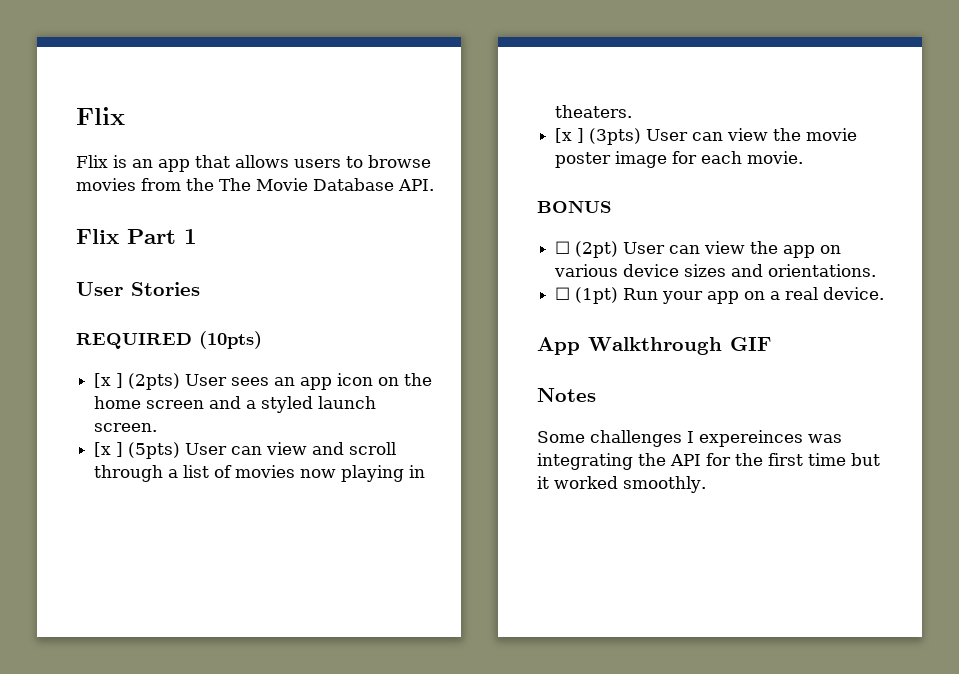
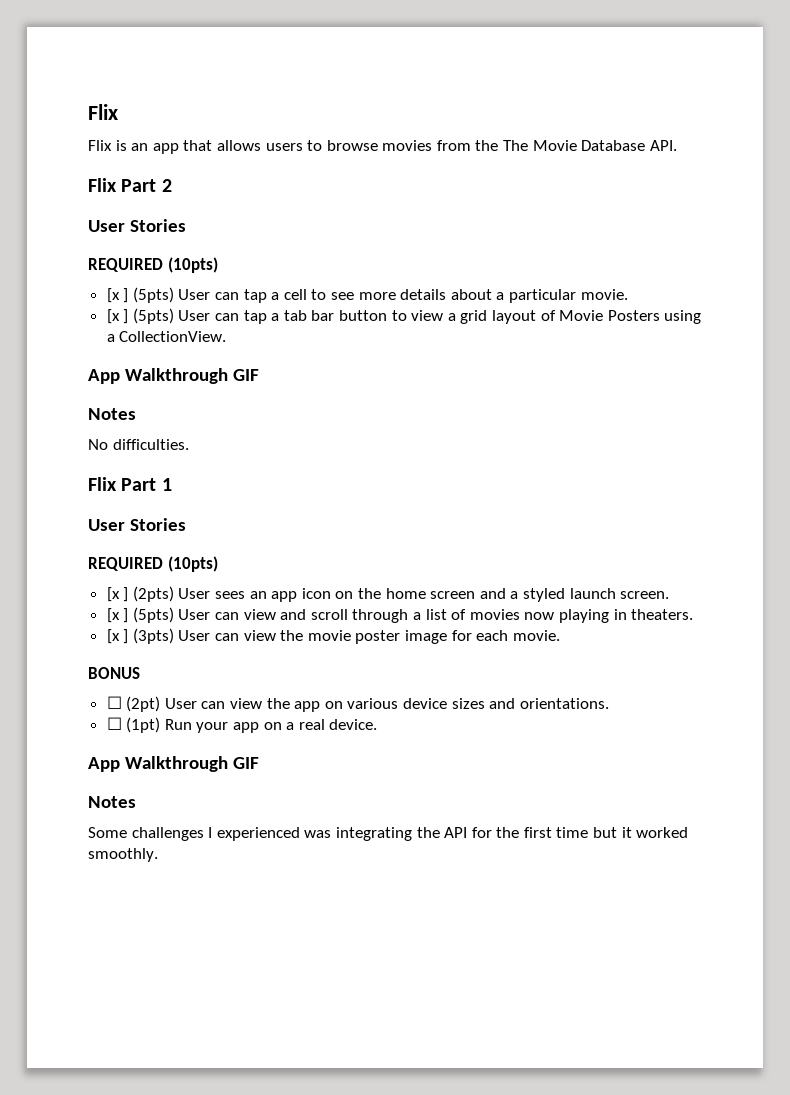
+ Flix Part 2
+ User Stories
+ REQUIRED (10pts)
+ [x ] (5pts) User can tap a cell to see more details about a particular movie.
+ [x ] (5pts) User can tap a tab bar button to view a grid layout of Movie Posters using a CollectionView.
+ App Walkthrough GIF
+ Notes
+ No difficulties.
- Some challenges I expereinces was integrating the API for the first time but it worked smoothly.
+ Some challenges I experienced was integrating the API for the first time but it worked smoothly.

